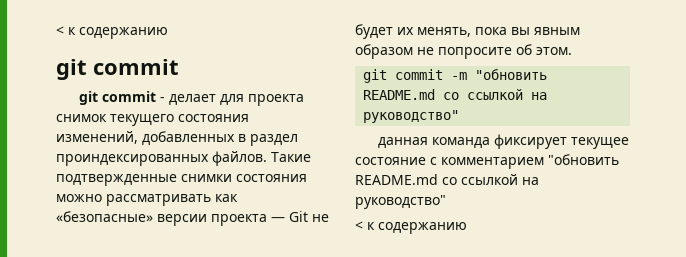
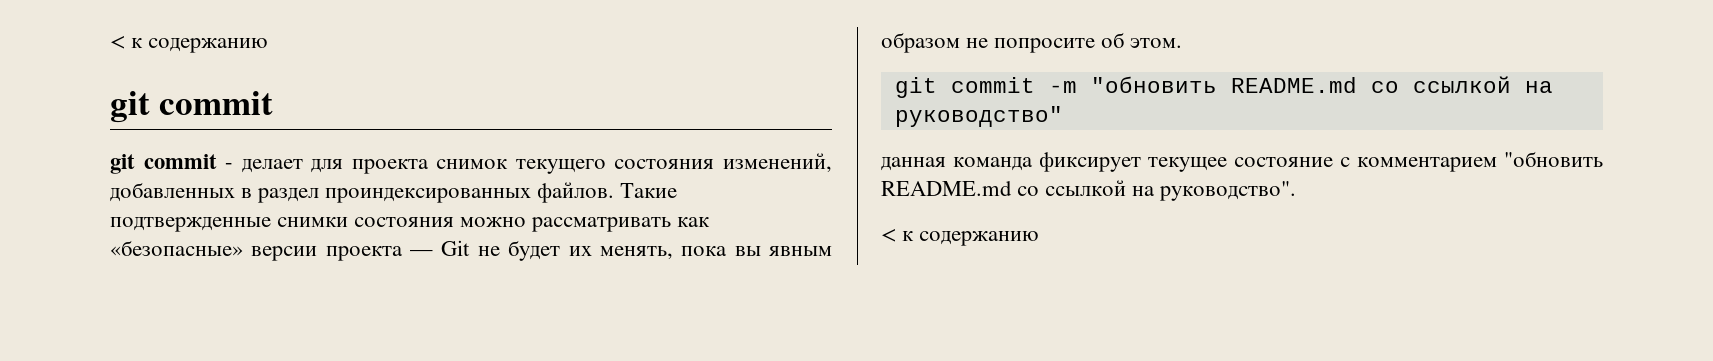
- данная команда фиксирует текущее состояние с комментарием "обновить README.md со ссылкой на руководство"
+ данная команда фиксирует текущее состояние с комментарием "обновить README.md со ссылкой на руководство".

